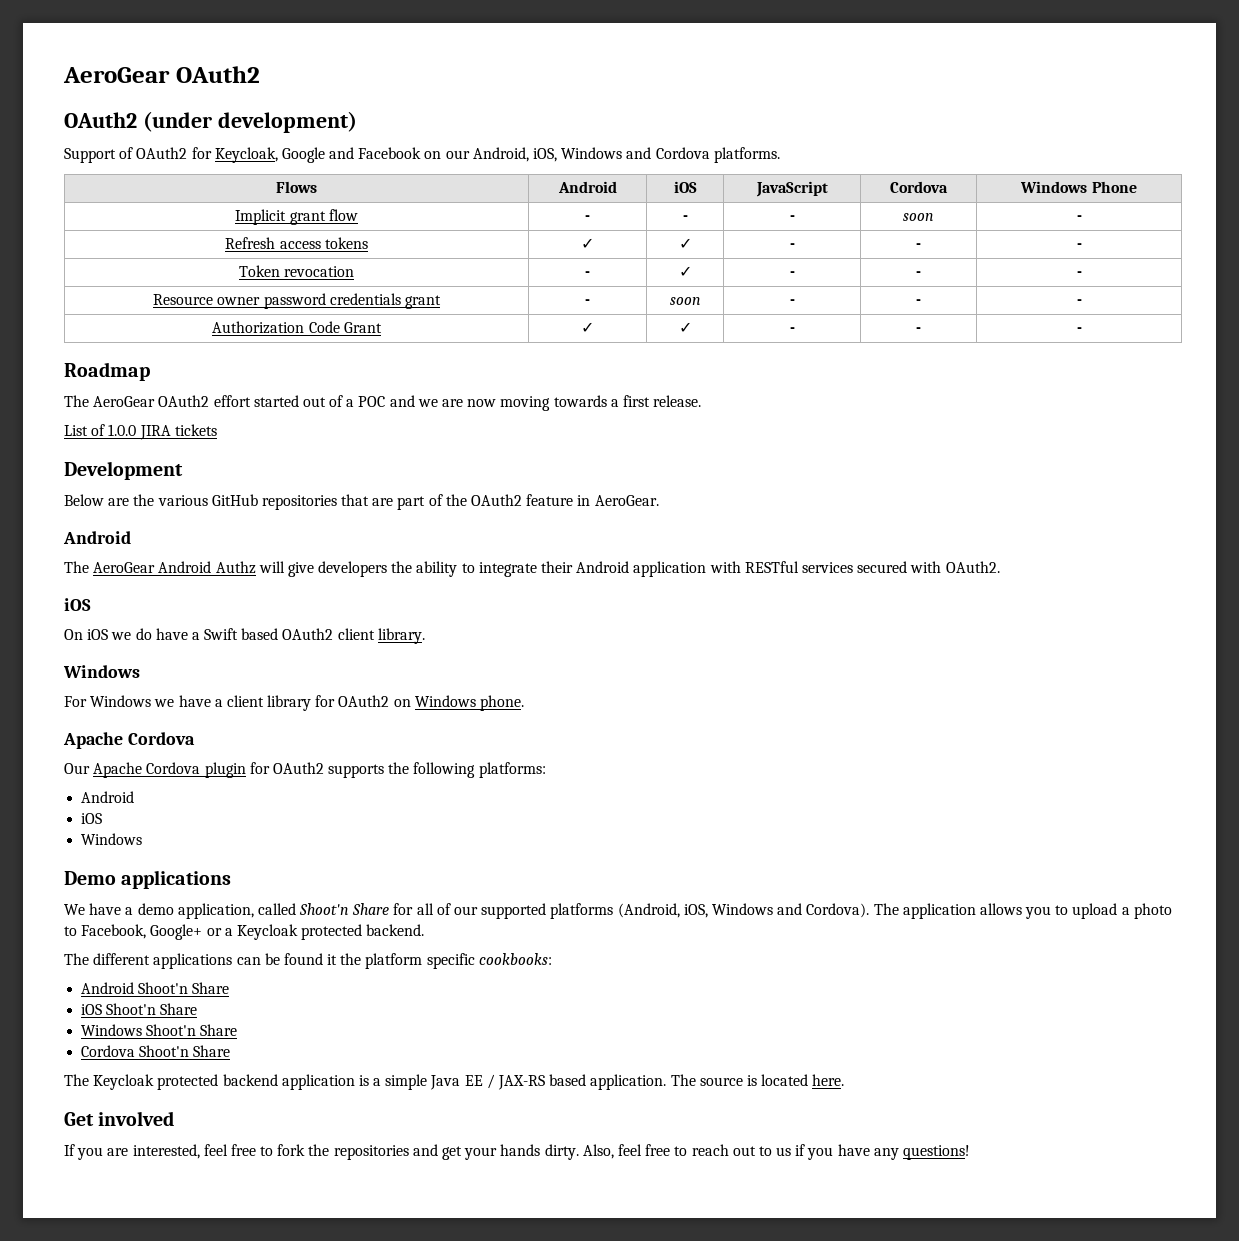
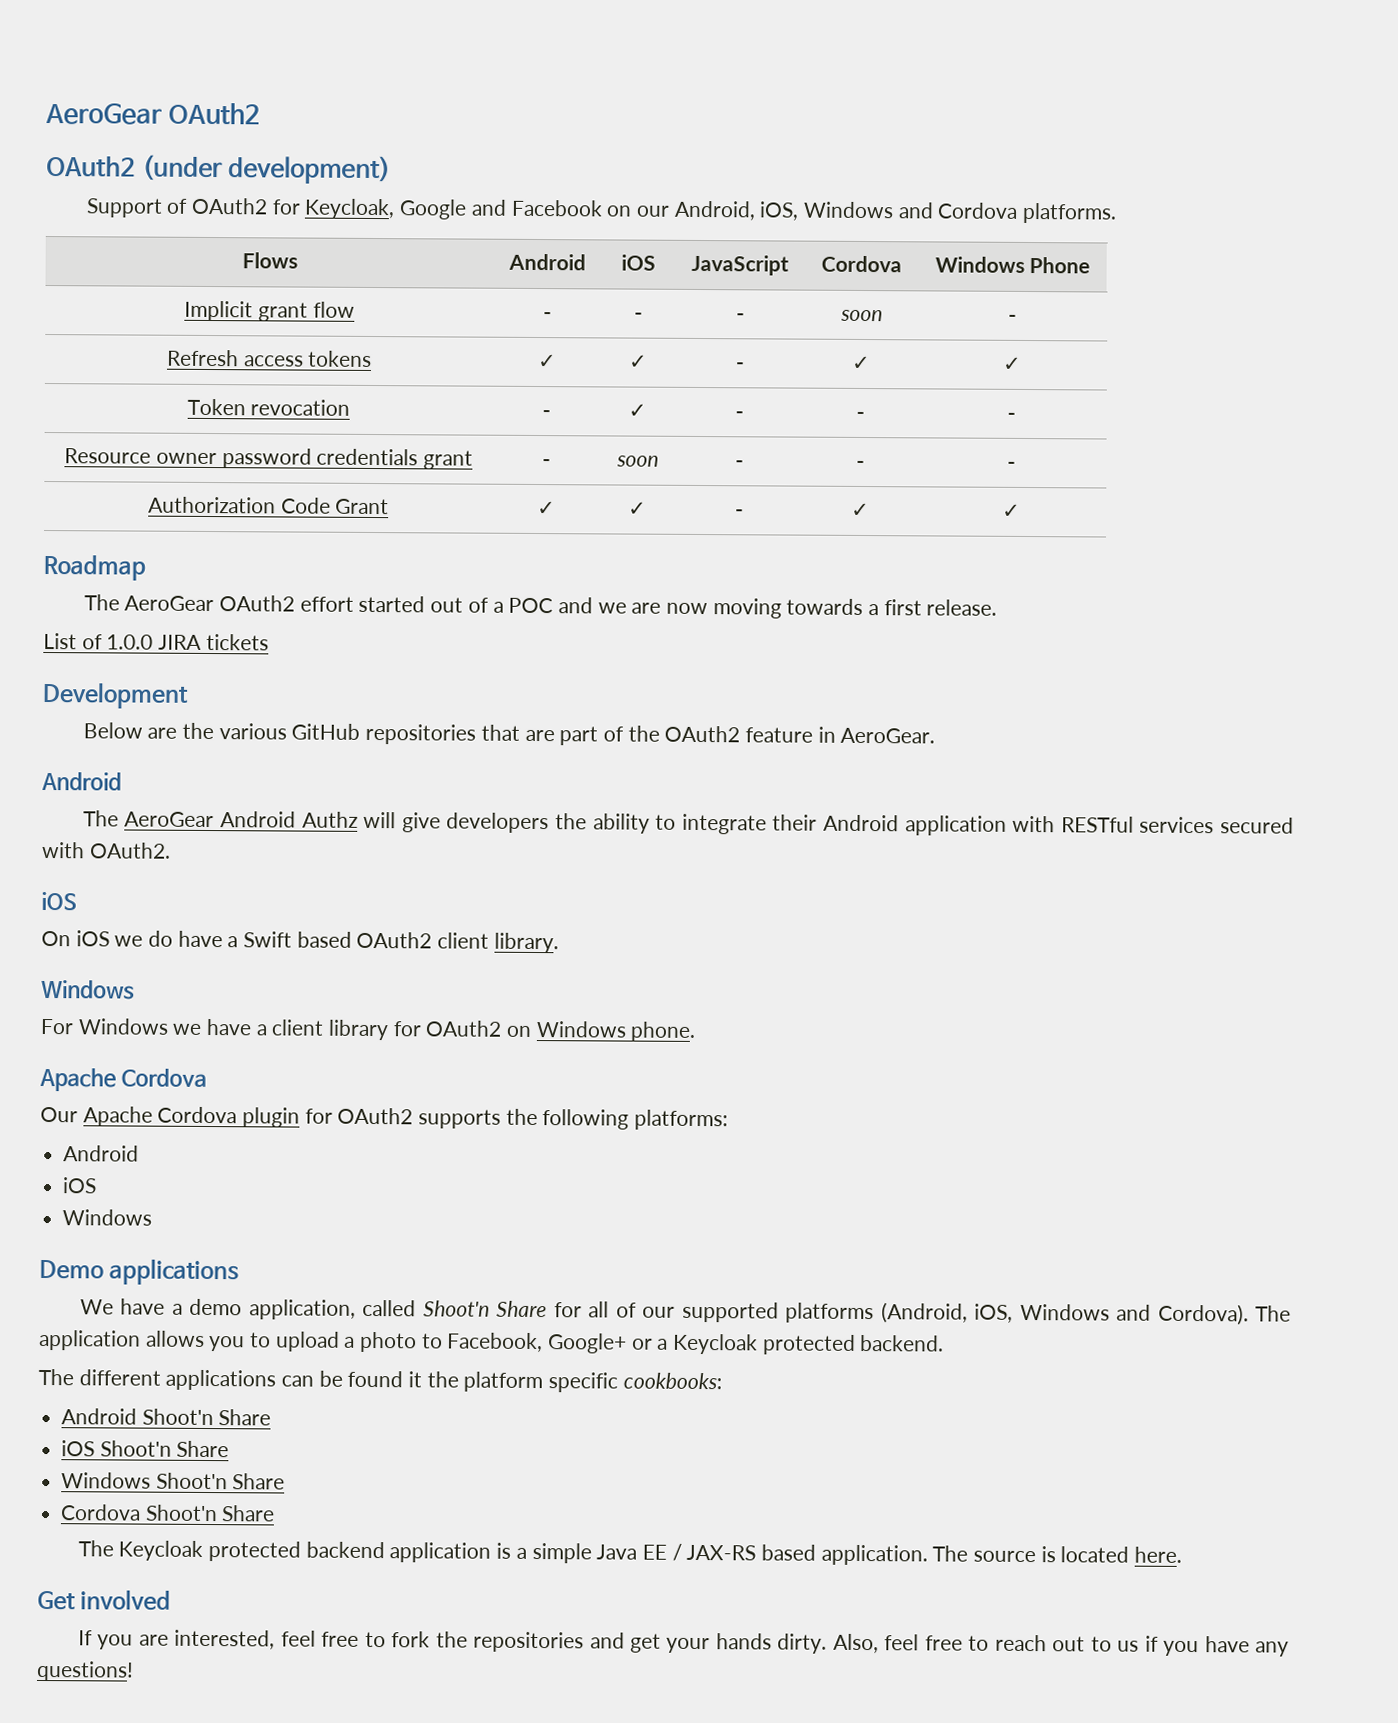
- Refresh access tokens | ✓ | ✓ | - | - | -
+ Refresh access tokens | ✓ | ✓ | - | ✓ | ✓
- Authorization Code Grant | ✓ | ✓ | - | - | -
+ Authorization Code Grant | ✓ | ✓ | - | ✓ | ✓

